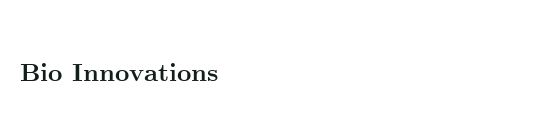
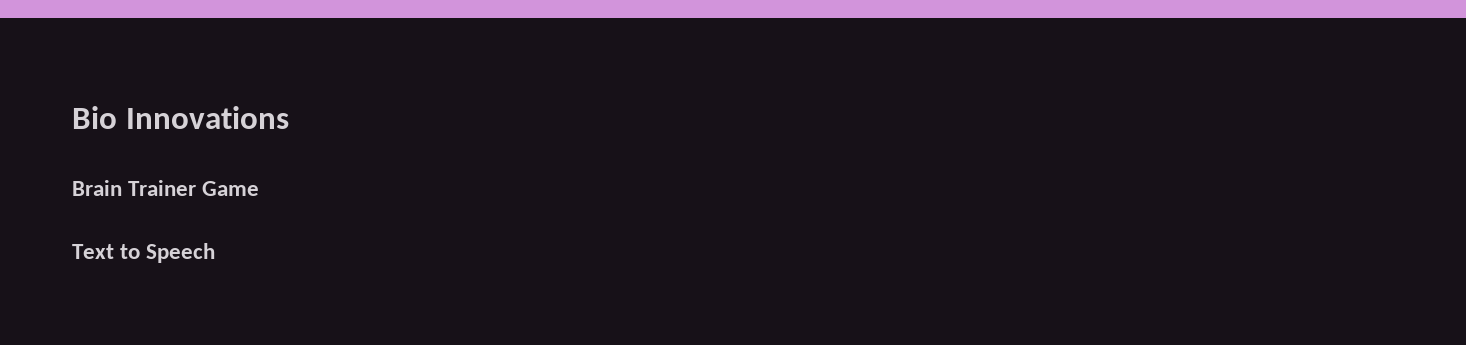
+ Brain Trainer Game
+ Text to Speech

